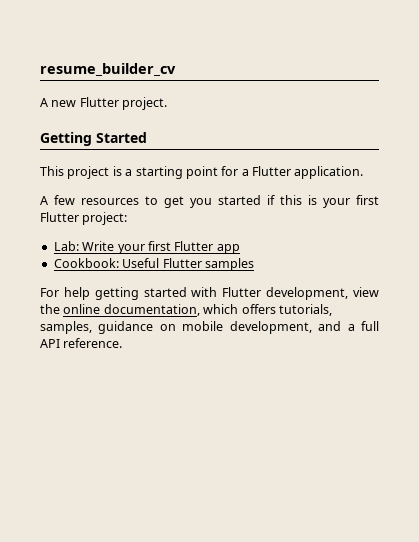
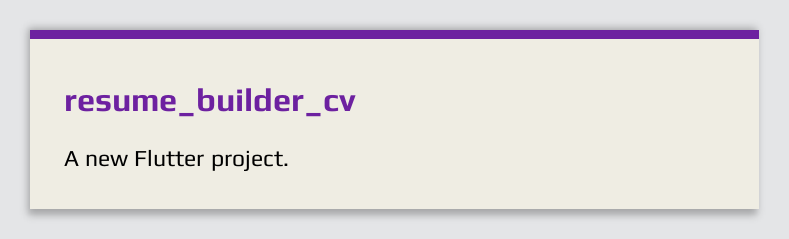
- Getting Started
- This project is a starting point for a Flutter application.
- A few resources to get you started if this is your first Flutter project:
- Lab: Write your first Flutter app
- Cookbook: Useful Flutter samples
- For help getting started with Flutter development, view the online documentation, which offers tutorials, samples, guidance on mobile development, and a full API reference.

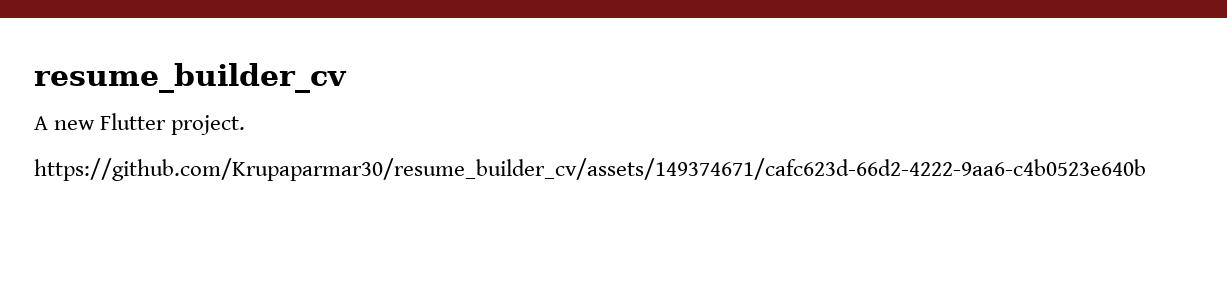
+ https://github.com/Krupaparmar30/resume_builder_cv/assets/149374671/cafc623d-66d2-4222-9aa6-c4b0523e640b

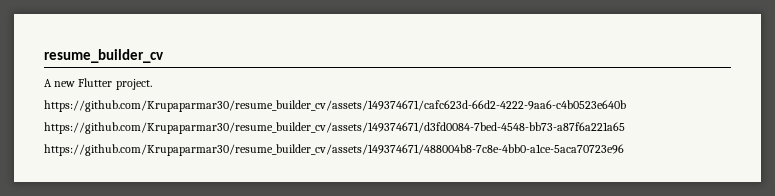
+ https://github.com/Krupaparmar30/resume_builder_cv/assets/149374671/d3fd0084-7bed-4548-bb73-a87f6a221a65
+ https://github.com/Krupaparmar30/resume_builder_cv/assets/149374671/488004b8-7c8e-4bb0-a1ce-5aca70723e96

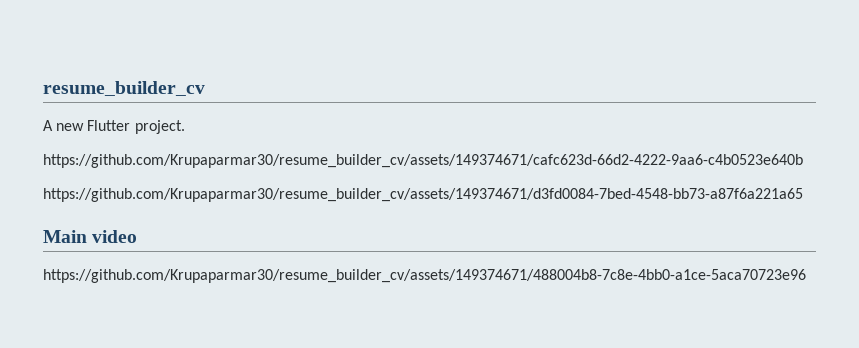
+ Main video

